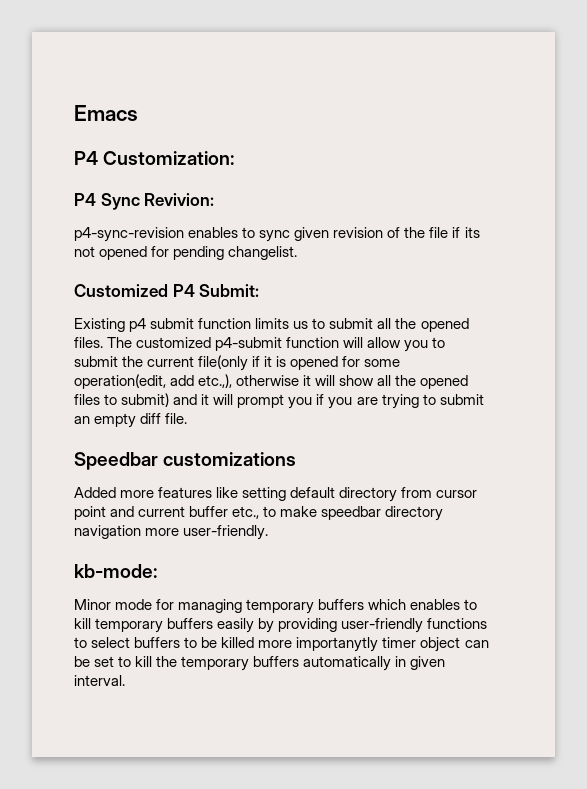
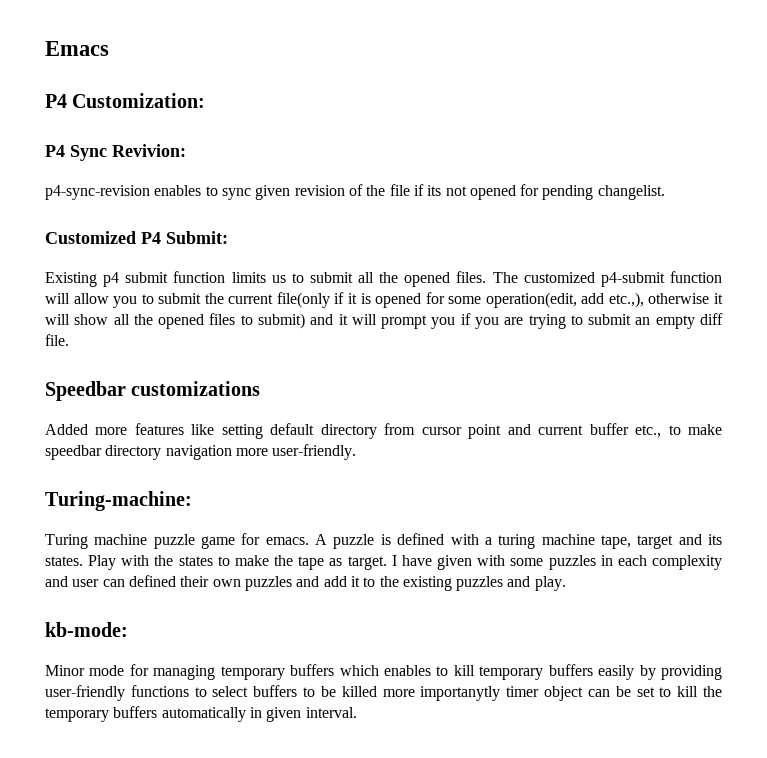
+ Turing-machine:
+ Turing machine puzzle game for emacs. A puzzle is defined with a turing machine tape, target and its states. Play with the states to make the tape as target. I have given with some puzzles in each complexity and user can defined their own puzzles and add it to the existing puzzles and play.

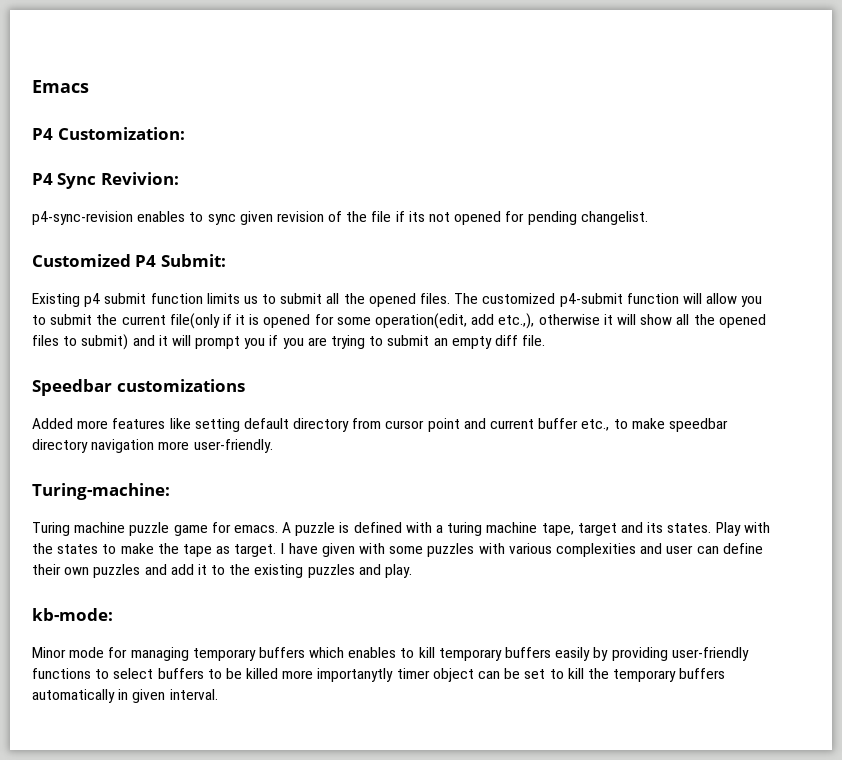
- I have given with some puzzles in each complexity and user can defined their own puzzles and add it to the existing puzzles and play.
+ I have given with some puzzles with various complexities and user can define their own puzzles and add it to the existing puzzles and play.

